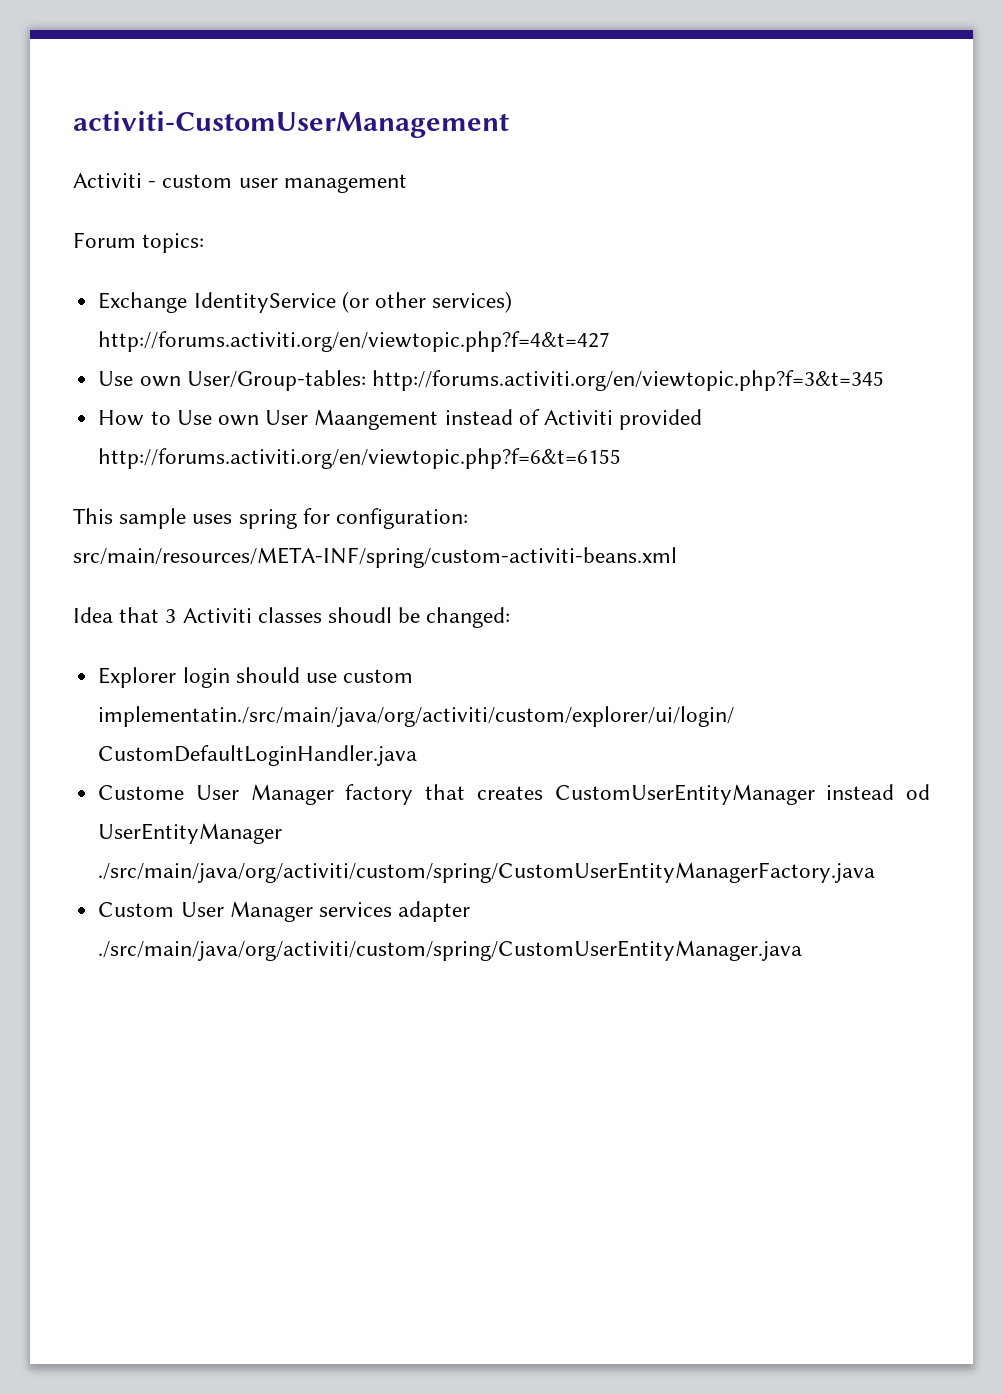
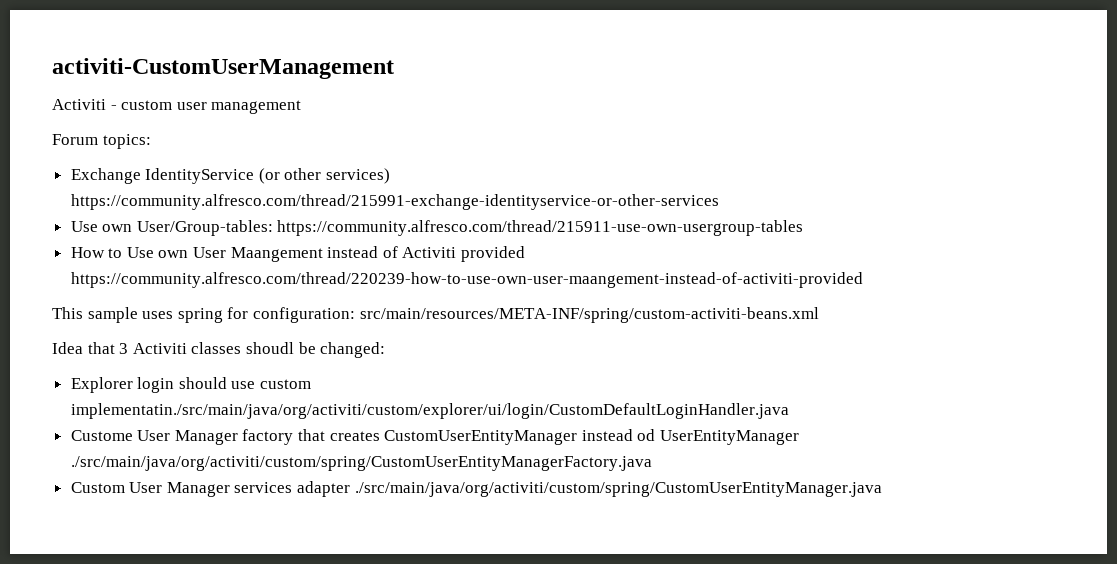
- Exchange IdentityService (or other services) http://forums.activiti.org/en/viewtopic.php?f=4&t=427
+ Exchange IdentityService (or other services) https://community.alfresco.com/thread/215991-exchange-identityservice-or-other-services
- Use own User/Group-tables: http://forums.activiti.org/en/viewtopic.php?f=3&t=345
+ Use own User/Group-tables: https://community.alfresco.com/thread/215911-use-own-usergroup-tables
- How to Use own User Maangement instead of Activiti provided http://forums.activiti.org/en/viewtopic.php?f=6&t=6155
+ How to Use own User Maangement instead of Activiti provided https://community.alfresco.com/thread/220239-how-to-use-own-user-maangement-instead-of-activiti-provided

